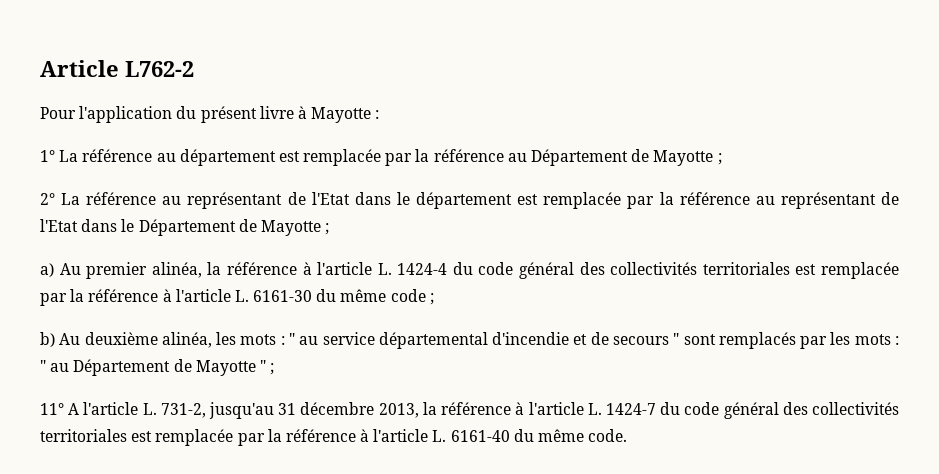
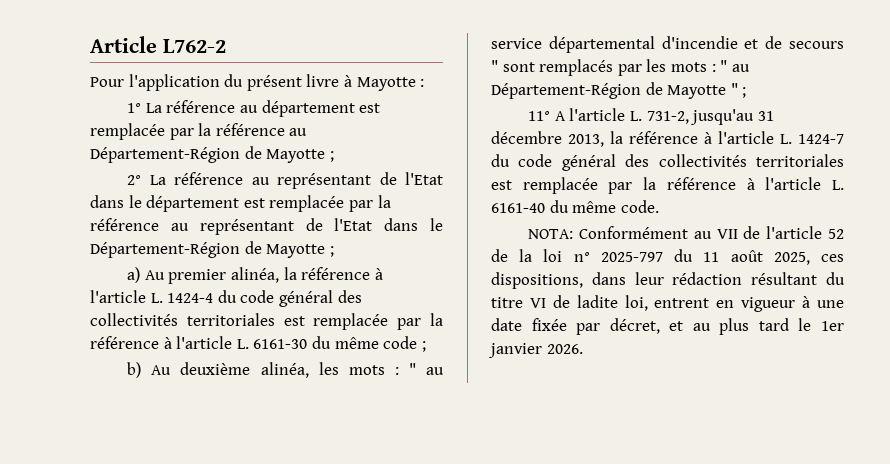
- 1° La référence au département est remplacée par la référence au Département de Mayotte ;
+ 1° La référence au département est remplacée par la référence au Département-Région de Mayotte ;
- 2° La référence au représentant de l'Etat dans le département est remplacée par la référence au représentant de l'Etat dans le Département de Mayotte ;
+ 2° La référence au représentant de l'Etat dans le département est remplacée par la référence au représentant de l'Etat dans le Département-Région de Mayotte ;
- b) Au deuxième alinéa, les mots : " au service départemental d'incendie et de secours " sont remplacés par les mots : " au Département de Mayotte " ;
+ b) Au deuxième alinéa, les mots : " au service départemental d'incendie et de secours " sont remplacés par les mots : " au Département-Région de Mayotte " ;
+ NOTA: Conformément au VII de l'article 52 de la loi n° 2025-797 du 11 août 2025, ces dispositions, dans leur rédaction résultant du titre VI de ladite loi, entrent en vigueur à une date fixée par décret, et au plus tard le 1er janvier 2026.

